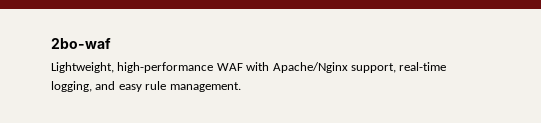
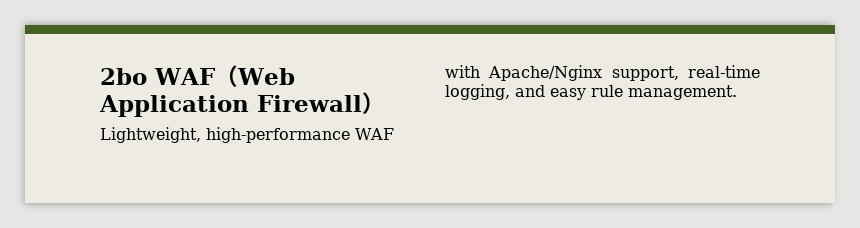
- 2bo-waf
+ 2bo WAF（Web Application Firewall）

